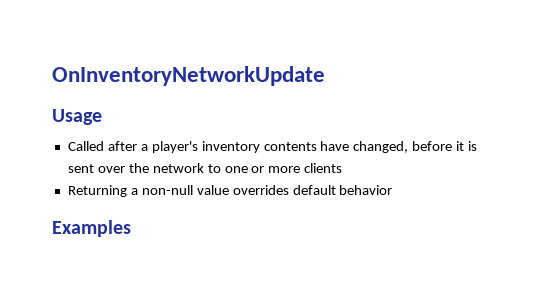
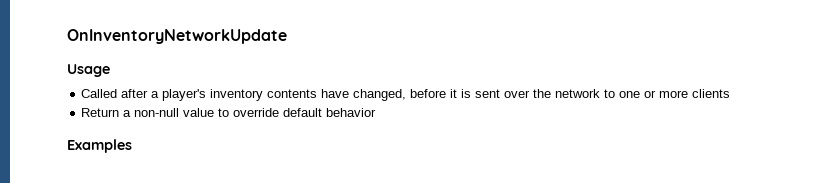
- Returning a non-null value overrides default behavior
+ Return a non-null value to override default behavior

